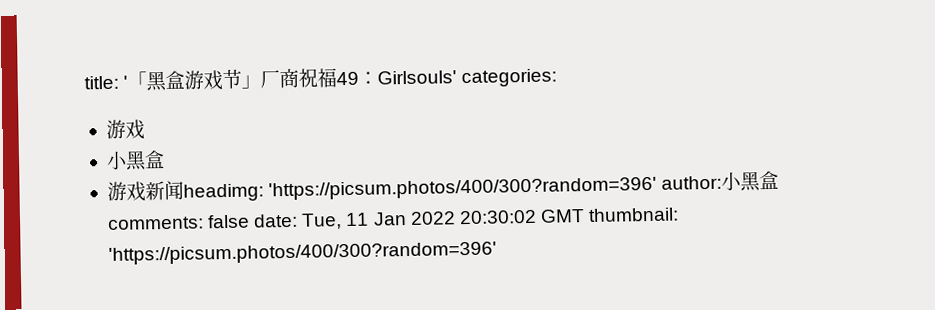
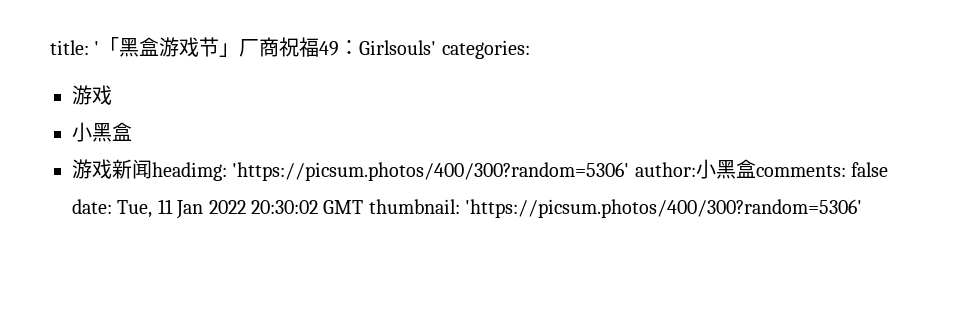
- 游戏新闻headimg: 'https://picsum.photos/400/300?random=396' author:小黑盒comments: false date: Tue, 11 Jan 2022 20:30:02 GMT thumbnail: 'https://picsum.photos/400/300?random=396'
+ 游戏新闻headimg: 'https://picsum.photos/400/300?random=5306' author:小黑盒comments: false date: Tue, 11 Jan 2022 20:30:02 GMT thumbnail: 'https://picsum.photos/400/300?random=5306'

